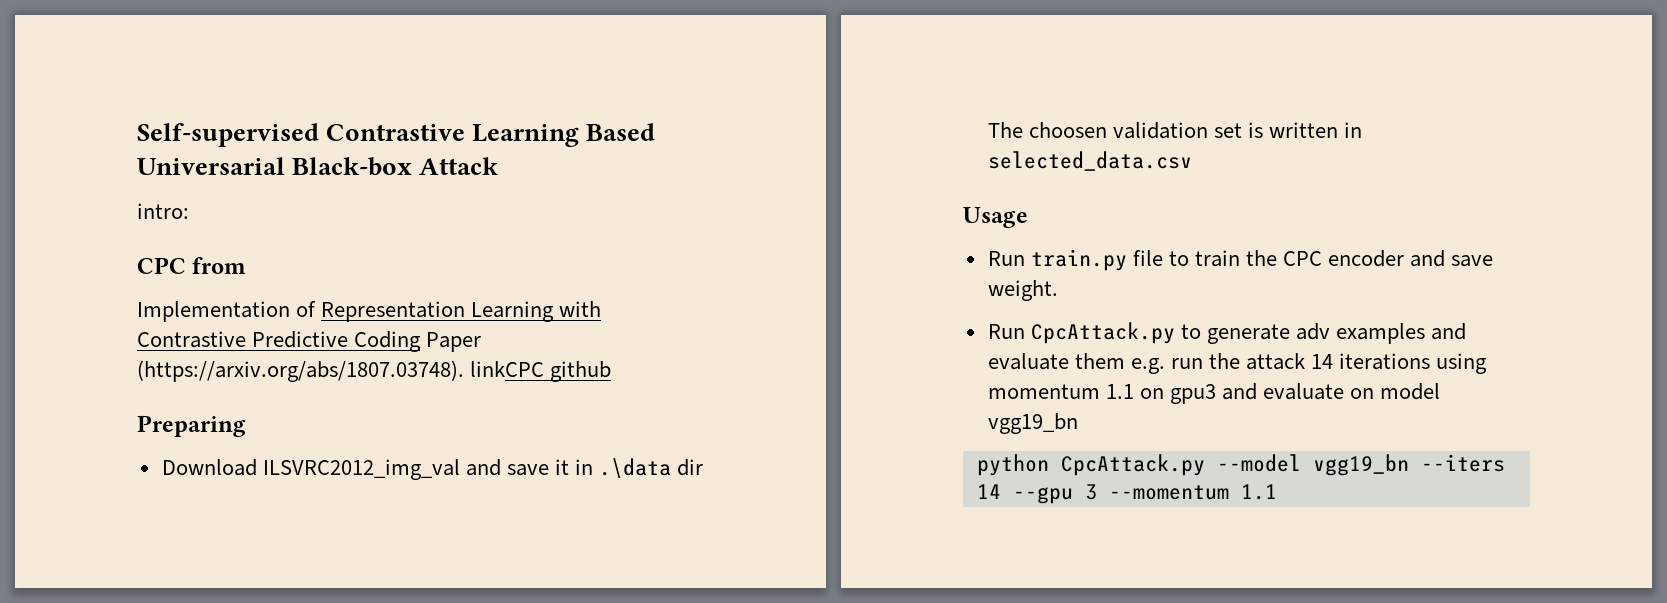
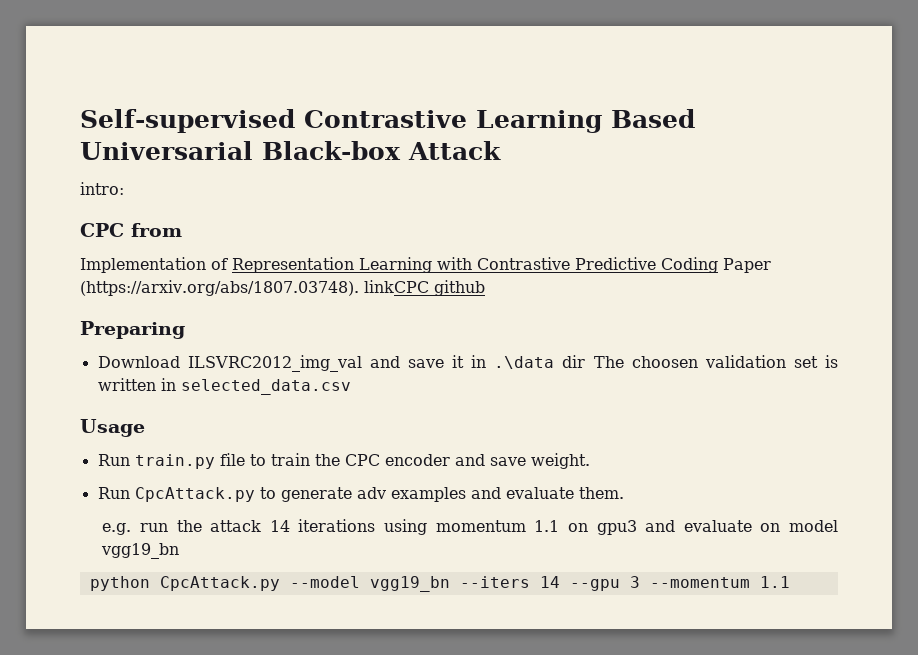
- Run CpcAttack.py to generate adv examples and evaluate them e.g. run the attack 14 iterations using momentum 1.1 on gpu3 and evaluate on model vgg19_bn
+ Run CpcAttack.py to generate adv examples and evaluate them.
+ e.g. run the attack 14 iterations using momentum 1.1 on gpu3 and evaluate on model vgg19_bn

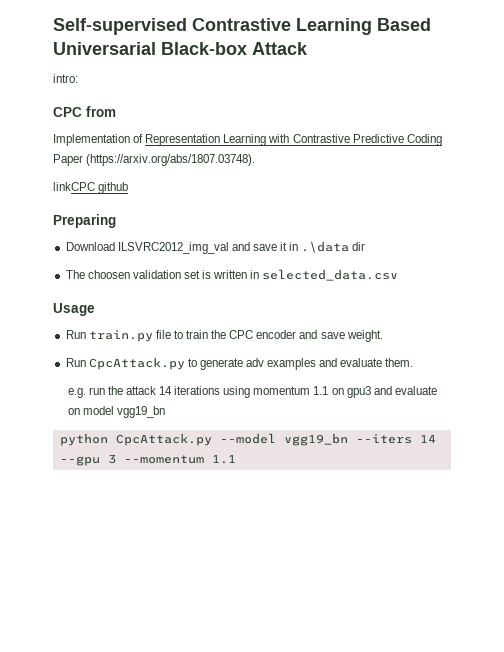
- Implementation of Representation Learning with Contrastive Predictive Coding Paper (https://arxiv.org/abs/1807.03748). linkCPC github
+ Implementation of Representation Learning with Contrastive Predictive Coding Paper (https://arxiv.org/abs/1807.03748).
+ linkCPC github
- Download ILSVRC2012_img_val and save it in .\data dir The choosen validation set is written in selected_data.csv
+ Download ILSVRC2012_img_val and save it in .\data dir
+ The choosen validation set is written in selected_data.csv

